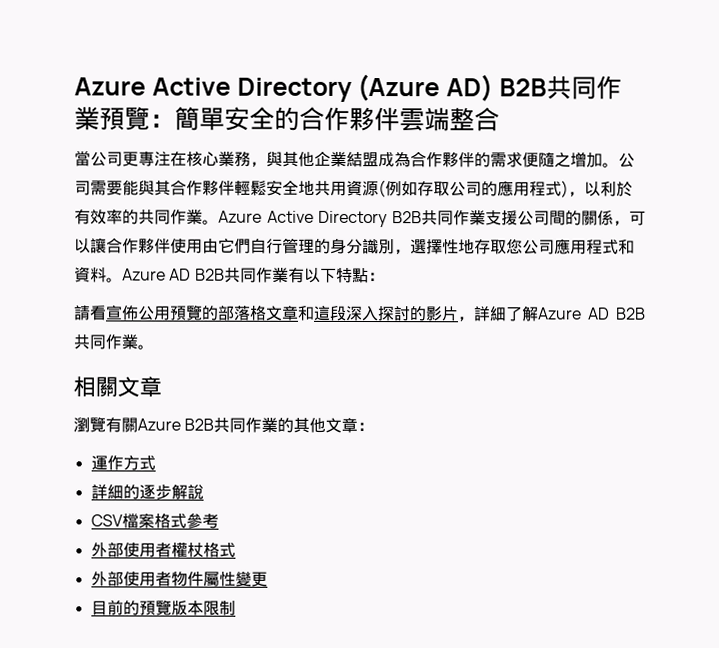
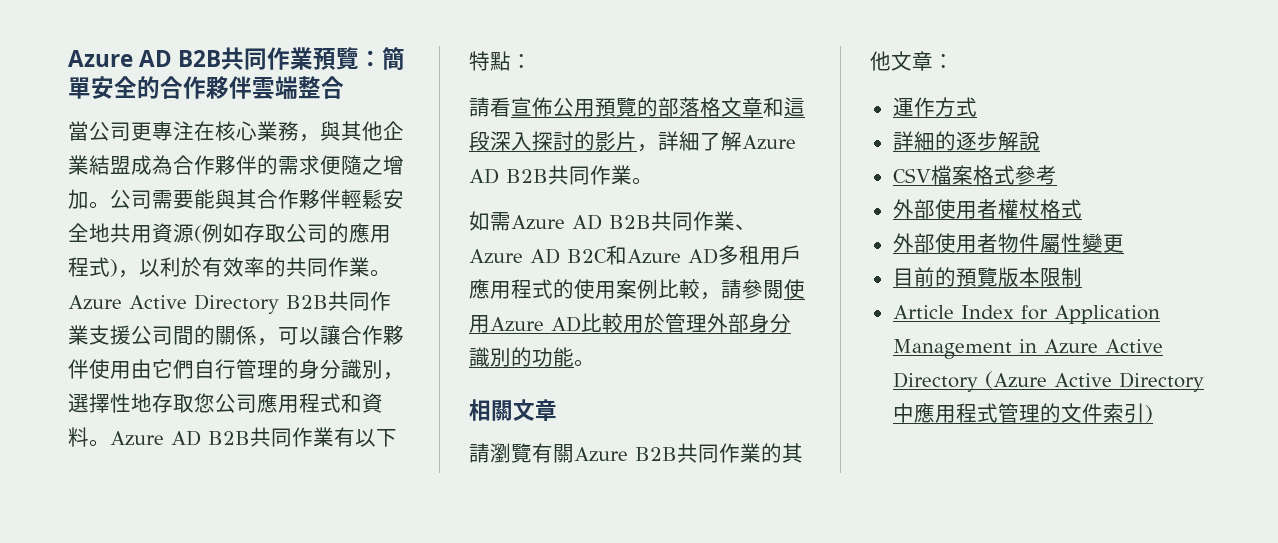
- Azure Active Directory (Azure AD) B2B共同作業預覽：簡單安全的合作夥伴雲端整合
+ Azure AD B2B共同作業預覽：簡單安全的合作夥伴雲端整合
+ 如需Azure AD B2B共同作業、Azure AD B2C和Azure AD多租用戶應用程式的使用案例比較，請參閱使用Azure AD比較用於管理外部身分識別的功能。
- 瀏覽有關Azure B2B共同作業的其他文章：
+ 請瀏覽有關Azure B2B共同作業的其他文章：
+ Article Index for Application Management in Azure Active Directory (Azure Active Directory中應用程式管理的文件索引)

